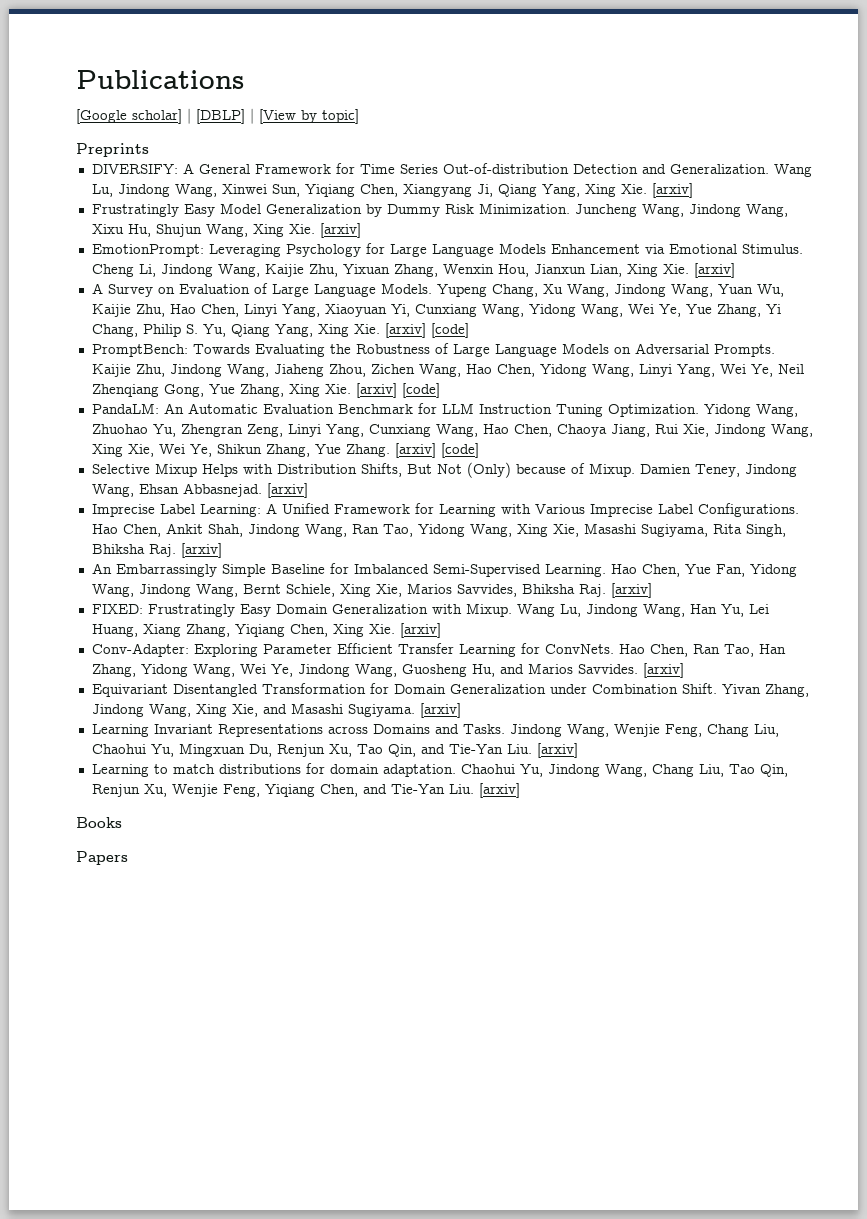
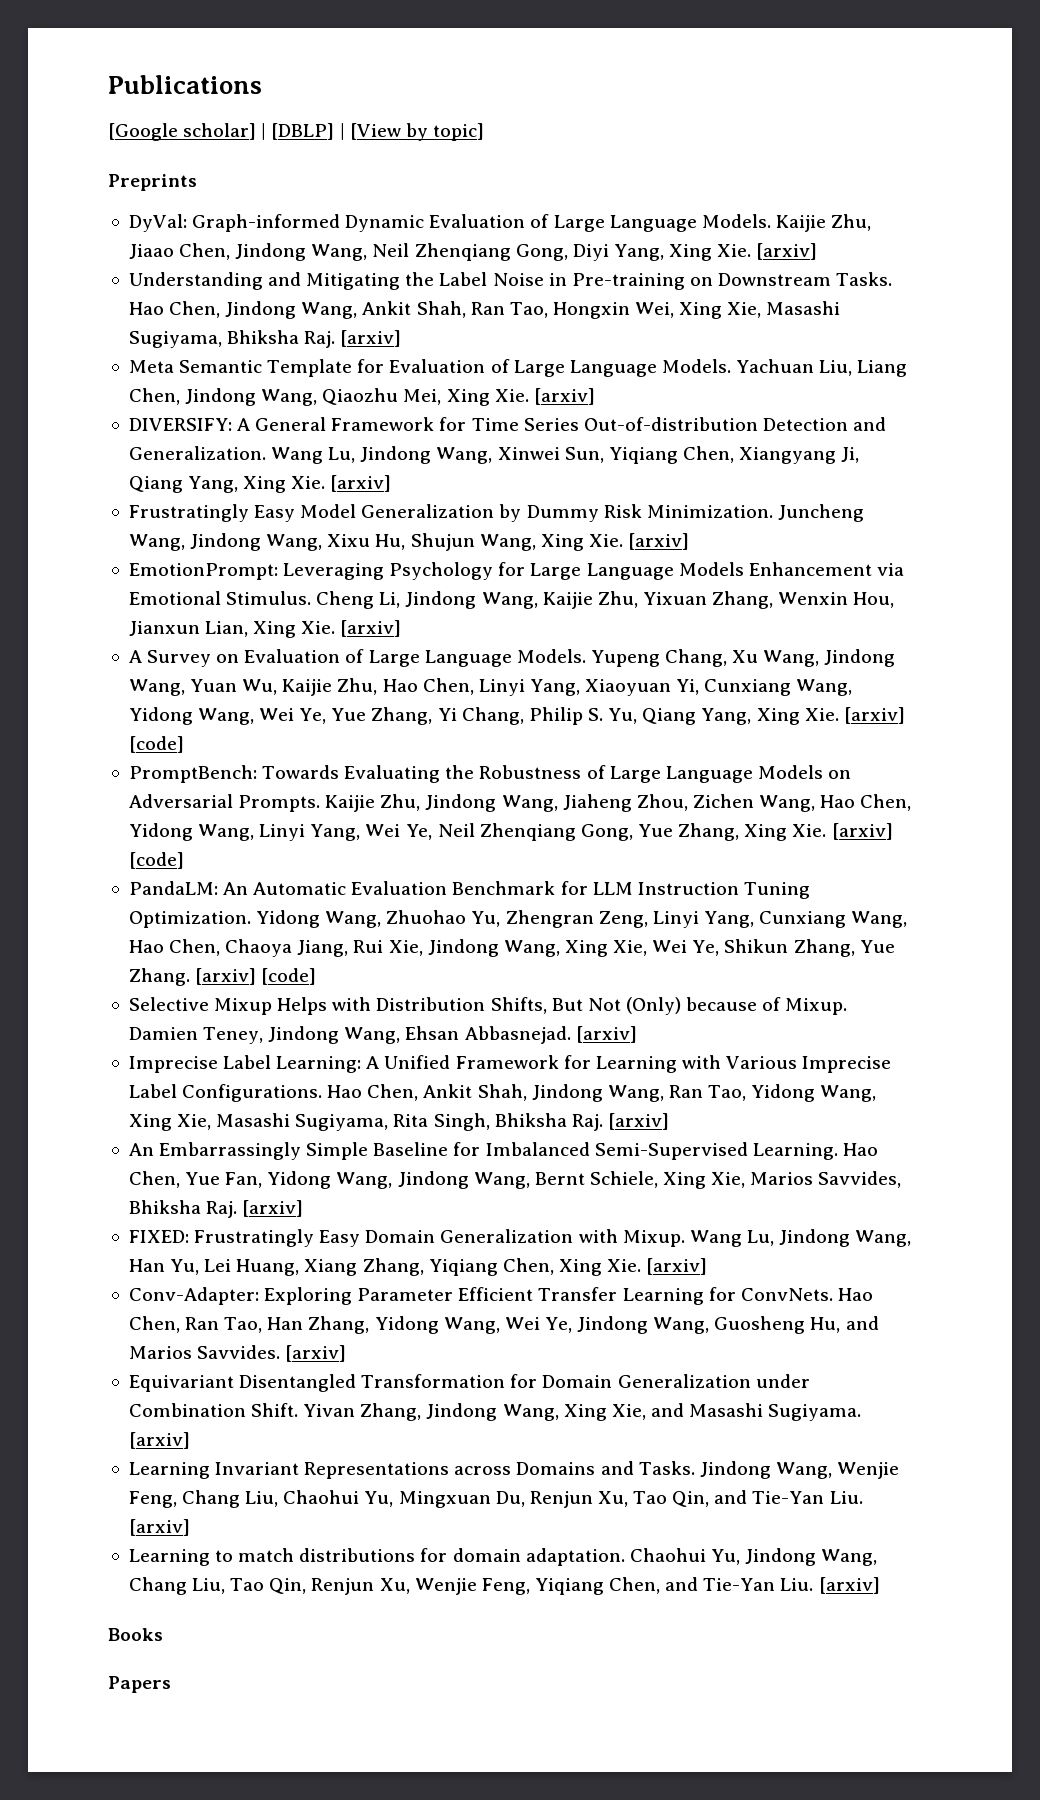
+ DyVal: Graph-informed Dynamic Evaluation of Large Language Models. Kaijie Zhu, Jiaao Chen, Jindong Wang, Neil Zhenqiang Gong, Diyi Yang, Xing Xie. [arxiv]
+ Understanding and Mitigating the Label Noise in Pre-training on Downstream Tasks. Hao Chen, Jindong Wang, Ankit Shah, Ran Tao, Hongxin Wei, Xing Xie, Masashi Sugiyama, Bhiksha Raj. [arxiv]
+ Meta Semantic Template for Evaluation of Large Language Models. Yachuan Liu, Liang Chen, Jindong Wang, Qiaozhu Mei, Xing Xie. [arxiv]

